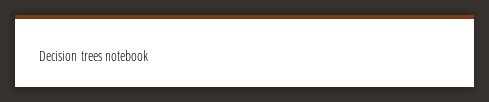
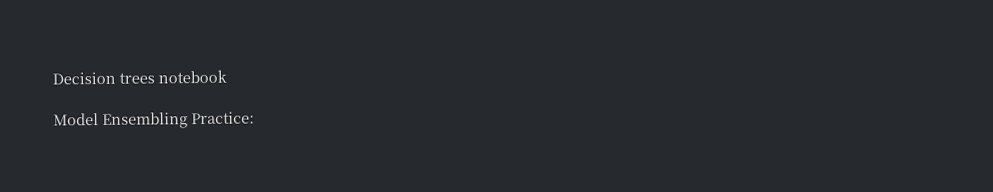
+ Model Ensembling Practice:

